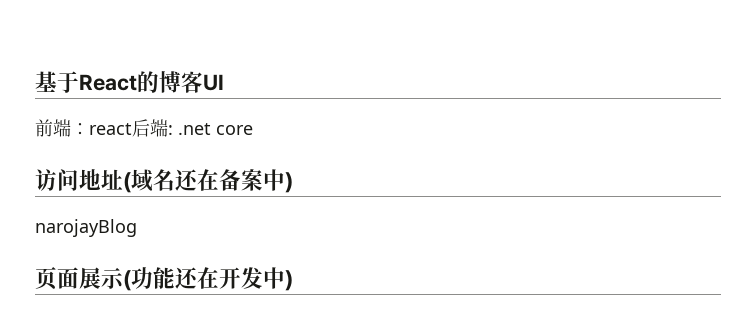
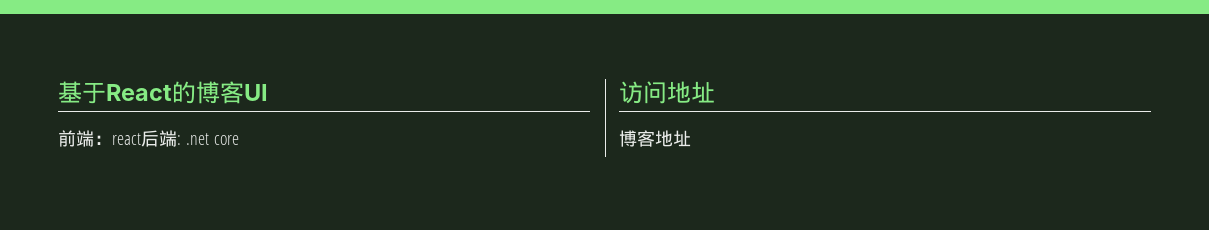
- 访问地址(域名还在备案中)
- narojayBlog
- 页面展示(功能还在开发中)
+ 访问地址
+ 博客地址

